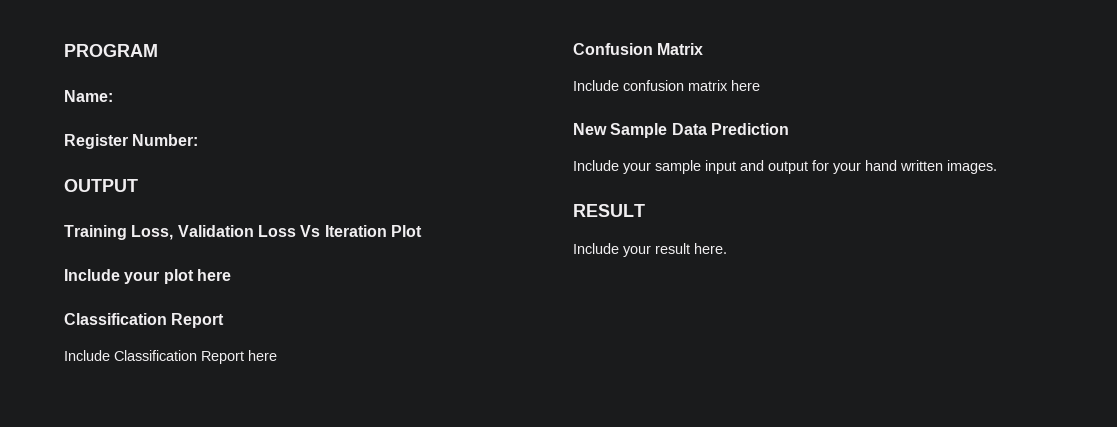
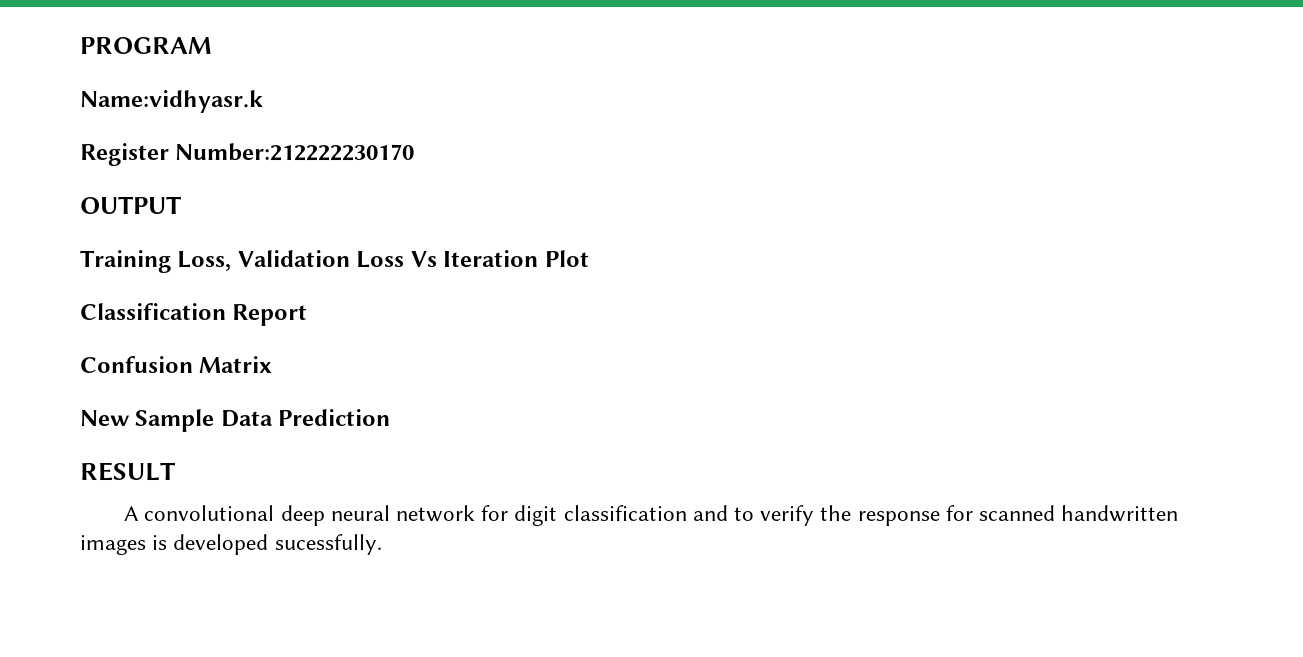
- Name:
+ Name:vidhyasr.k
- Register Number:
+ Register Number:212222230170
- Include your plot here
  Classification Report
- Include Classification Report here
  Confusion Matrix
- Include confusion matrix here
  New Sample Data Prediction
- Include your sample input and output for your hand written images.
  RESULT
- Include your result here.
+ A convolutional deep neural network for digit classification and to verify the response for scanned handwritten images is developed sucessfully.

